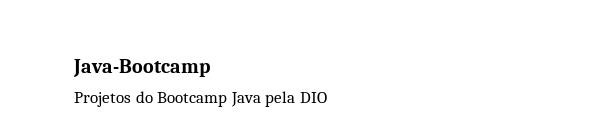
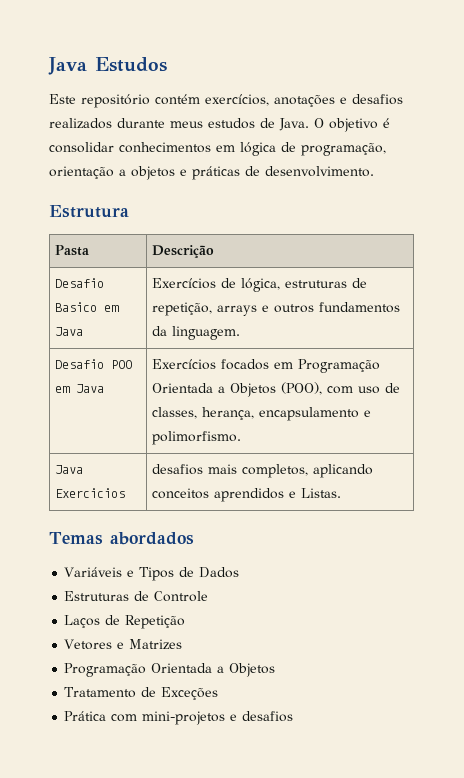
- Java-Bootcamp
- Projetos do Bootcamp Java pela DIO
+ Java Estudos
+ Este repositório contém exercícios, anotações e desafios realizados durante meus estudos de Java. O objetivo é consolidar conhecimentos em lógica de programação, orientação a objetos e práticas de desenvolvimento.
+ Estrutura
+ Pasta | Descrição
+ Desafio Basico em Java | Exercícios de lógica, estruturas de repetição, arrays e outros fundamentos da linguagem.
+ Desafio POO em Java | Exercícios focados em Programação Orientada a Objetos (POO), com uso de classes, herança, encapsulamento e polimorfismo.
+ Java Exercicios | desafios mais completos, aplicando conceitos aprendidos e Listas.
+ Temas abordados
+ Variáveis e Tipos de Dados
+ Estruturas de Controle
+ Laços de Repetição
+ Vetores e Matrizes
+ Programação Orientada a Objetos
+ Tratamento de Exceções
+ Prática com mini-projetos e desafios

